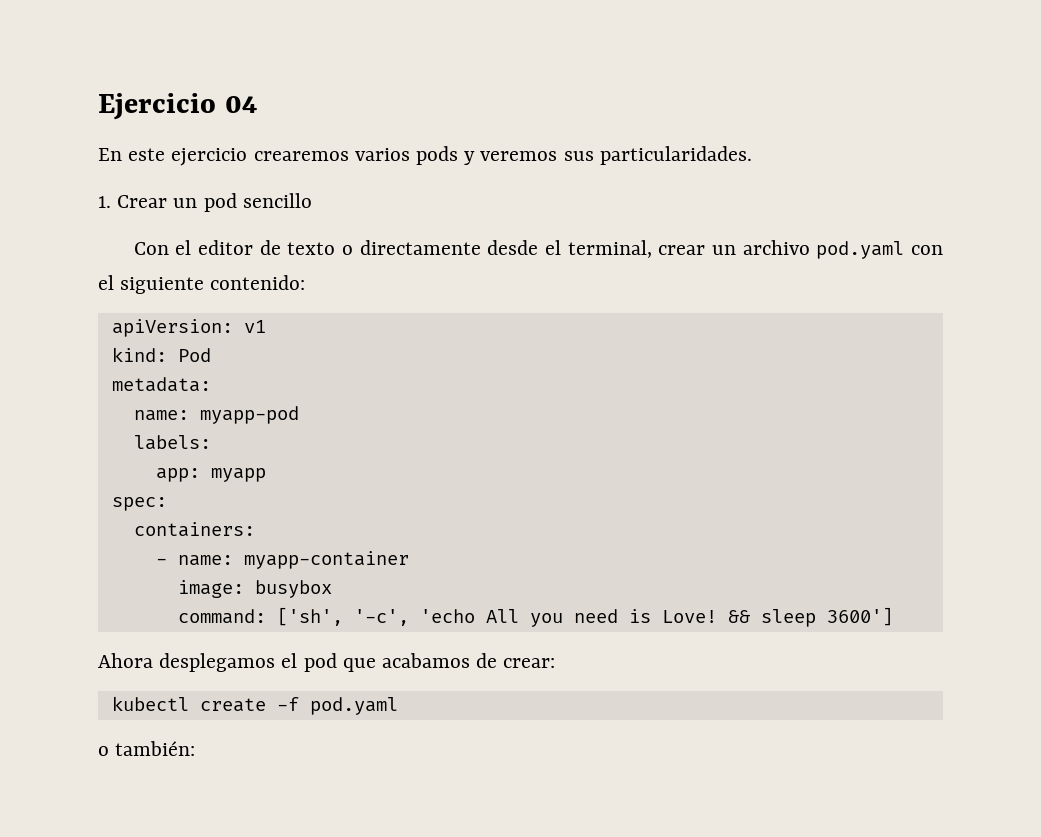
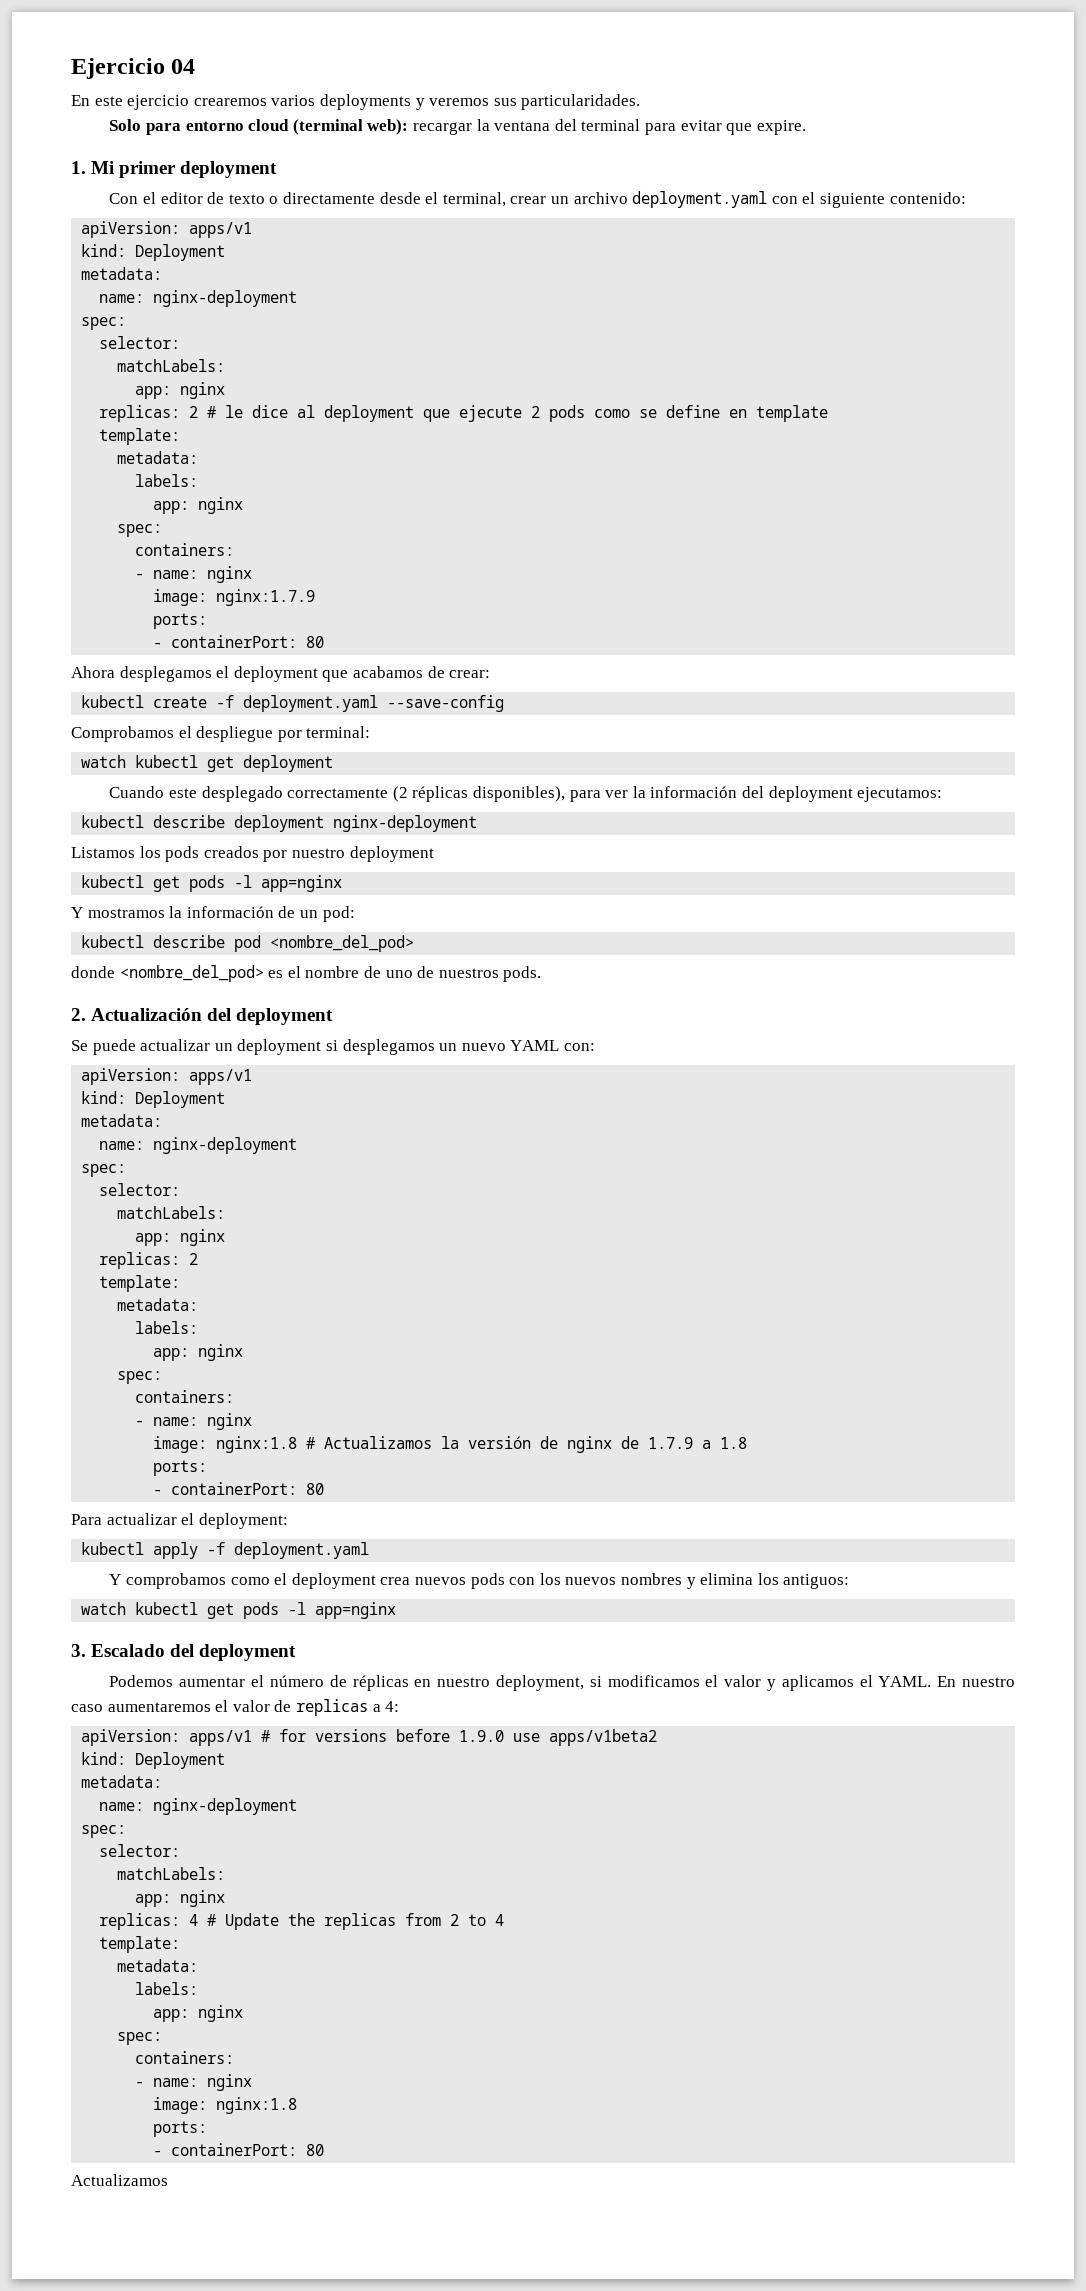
- En este ejercicio crearemos varios pods y veremos sus particularidades.
+ En este ejercicio crearemos varios deployments y veremos sus particularidades.
- 1. Crear un pod sencillo
+ Solo para entorno cloud (terminal web): recargar la ventana del terminal para evitar que expire.
+ 1. Mi primer deployment
- Con el editor de texto o directamente desde el terminal, crear un archivo pod.yaml con el siguiente contenido:
- apiVersion: v1
- kind: Pod
+ Con el editor de texto o directamente desde el terminal, crear un archivo deployment.yaml con el siguiente contenido:
+ apiVersion: apps/v1
+ kind: Deployment
  metadata:
- name: myapp-pod
+ name: nginx-deployment
+ spec:
+ selector:
+ matchLabels:
+ app: nginx
+ replicas: 2 # le dice al deployment que ejecute 2 pods como se define en template
+ template:
+ metadata:
  labels:
- app: myapp
+ app: nginx
  spec:
  containers:
- - name: myapp-container
- image: busybox
- command: ['sh', '-c', 'echo All you need is Love! && sleep 3600']
+ - name: nginx
+ image: nginx:1.7.9
+ ports:
+ - containerPort: 80
- Ahora desplegamos el pod que acabamos de crear:
+ Ahora desplegamos el deployment que acabamos de crear:
- kubectl create -f pod.yaml
- o también:
+ kubectl create -f deployment.yaml --save-config
+ Comprobamos el despliegue por terminal:
+ watch kubectl get deployment
+ Cuando este desplegado correctamente (2 réplicas disponibles), para ver la información del deployment ejecutamos:
+ kubectl describe deployment nginx-deployment
+ Listamos los pods creados por nuestro deployment
+ kubectl get pods -l app=nginx
+ Y mostramos la información de un pod:
+ kubectl describe pod <nombre_del_pod>
+ donde <nombre_del_pod> es el nombre de uno de nuestros pods.
+ 2. Actualización del deployment
+ Se puede actualizar un deployment si desplegamos un nuevo YAML con:
+ apiVersion: apps/v1
+ kind: Deployment
+ metadata:
+ name: nginx-deployment
+ spec:
+ selector:
+ matchLabels:
+ app: nginx
+ replicas: 2
+ template:
+ metadata:
+ labels:
+ app: nginx
+ spec:
+ containers:
+ - name: nginx
+ image: nginx:1.8 # Actualizamos la versión de nginx de 1.7.9 a 1.8
+ ports:
+ - containerPort: 80
+ Para actualizar el deployment:
+ kubectl apply -f deployment.yaml
+ Y comprobamos como el deployment crea nuevos pods con los nuevos nombres y elimina los antiguos:
+ watch kubectl get pods -l app=nginx
+ 3. Escalado del deployment
+ Podemos aumentar el número de réplicas en nuestro deployment, si modificamos el valor y aplicamos el YAML. En nuestro caso aumentaremos el valor de replicas a 4:
+ apiVersion: apps/v1 # for versions before 1.9.0 use apps/v1beta2
+ kind: Deployment
+ metadata:
+ name: nginx-deployment
+ spec:
+ selector:
+ matchLabels:
+ app: nginx
+ replicas: 4 # Update the replicas from 2 to 4
+ template:
+ metadata:
+ labels:
+ app: nginx
+ spec:
+ containers:
+ - name: nginx
+ image: nginx:1.8
+ ports:
+ - containerPort: 80
+ Actualizamos

